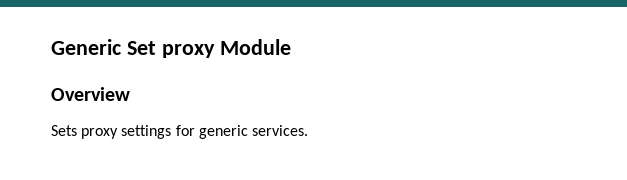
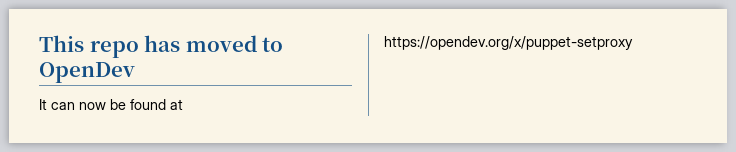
- Generic Set proxy Module
- Overview
- Sets proxy settings for generic services.
+ This repo has moved to OpenDev
+ It can now be found at https://opendev.org/x/puppet-setproxy

